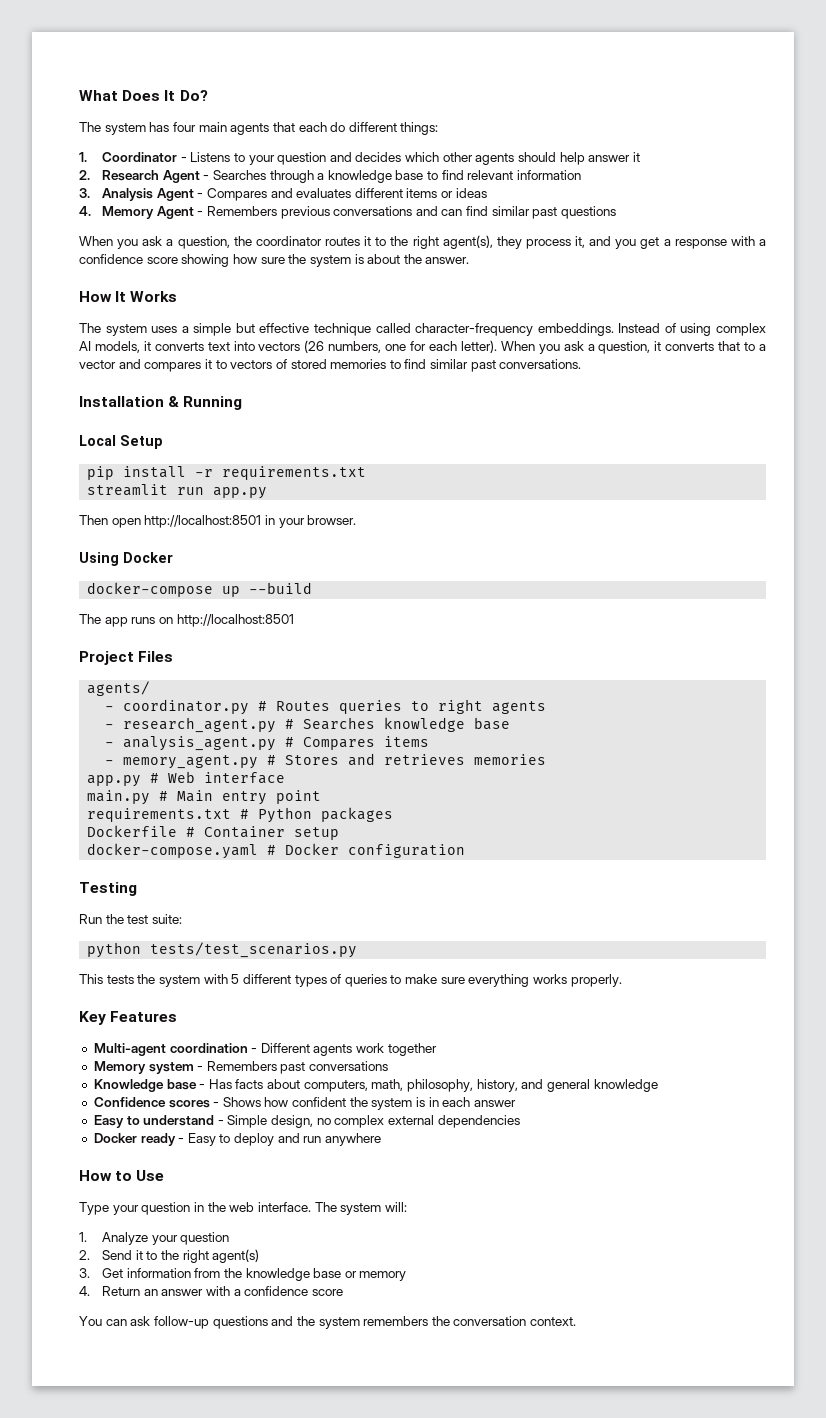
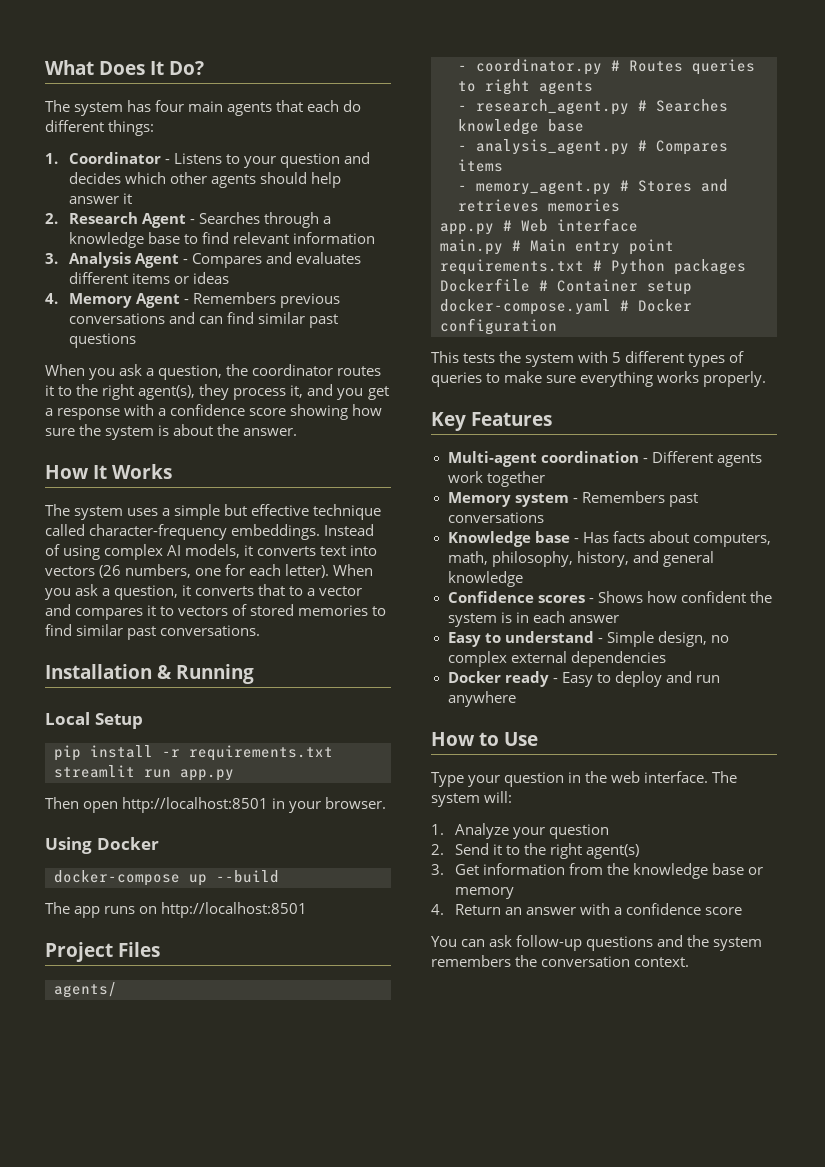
- Testing
- Run the test suite:
- python tests/test_scenarios.py

